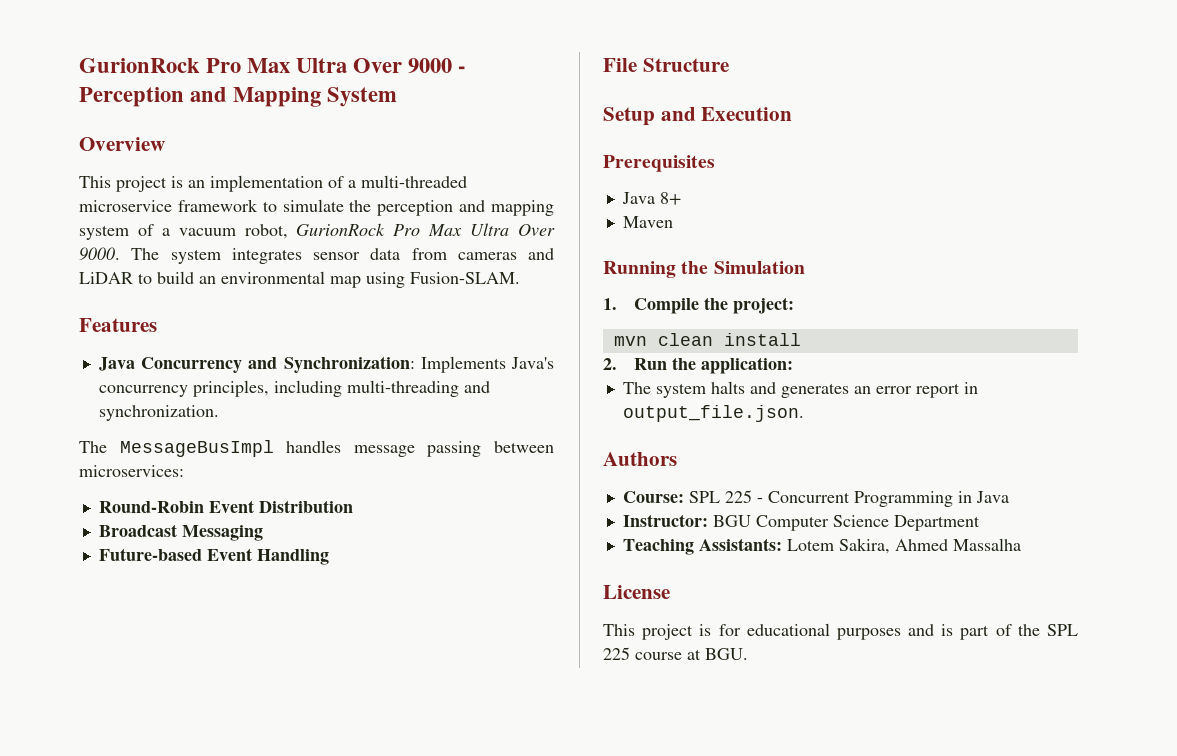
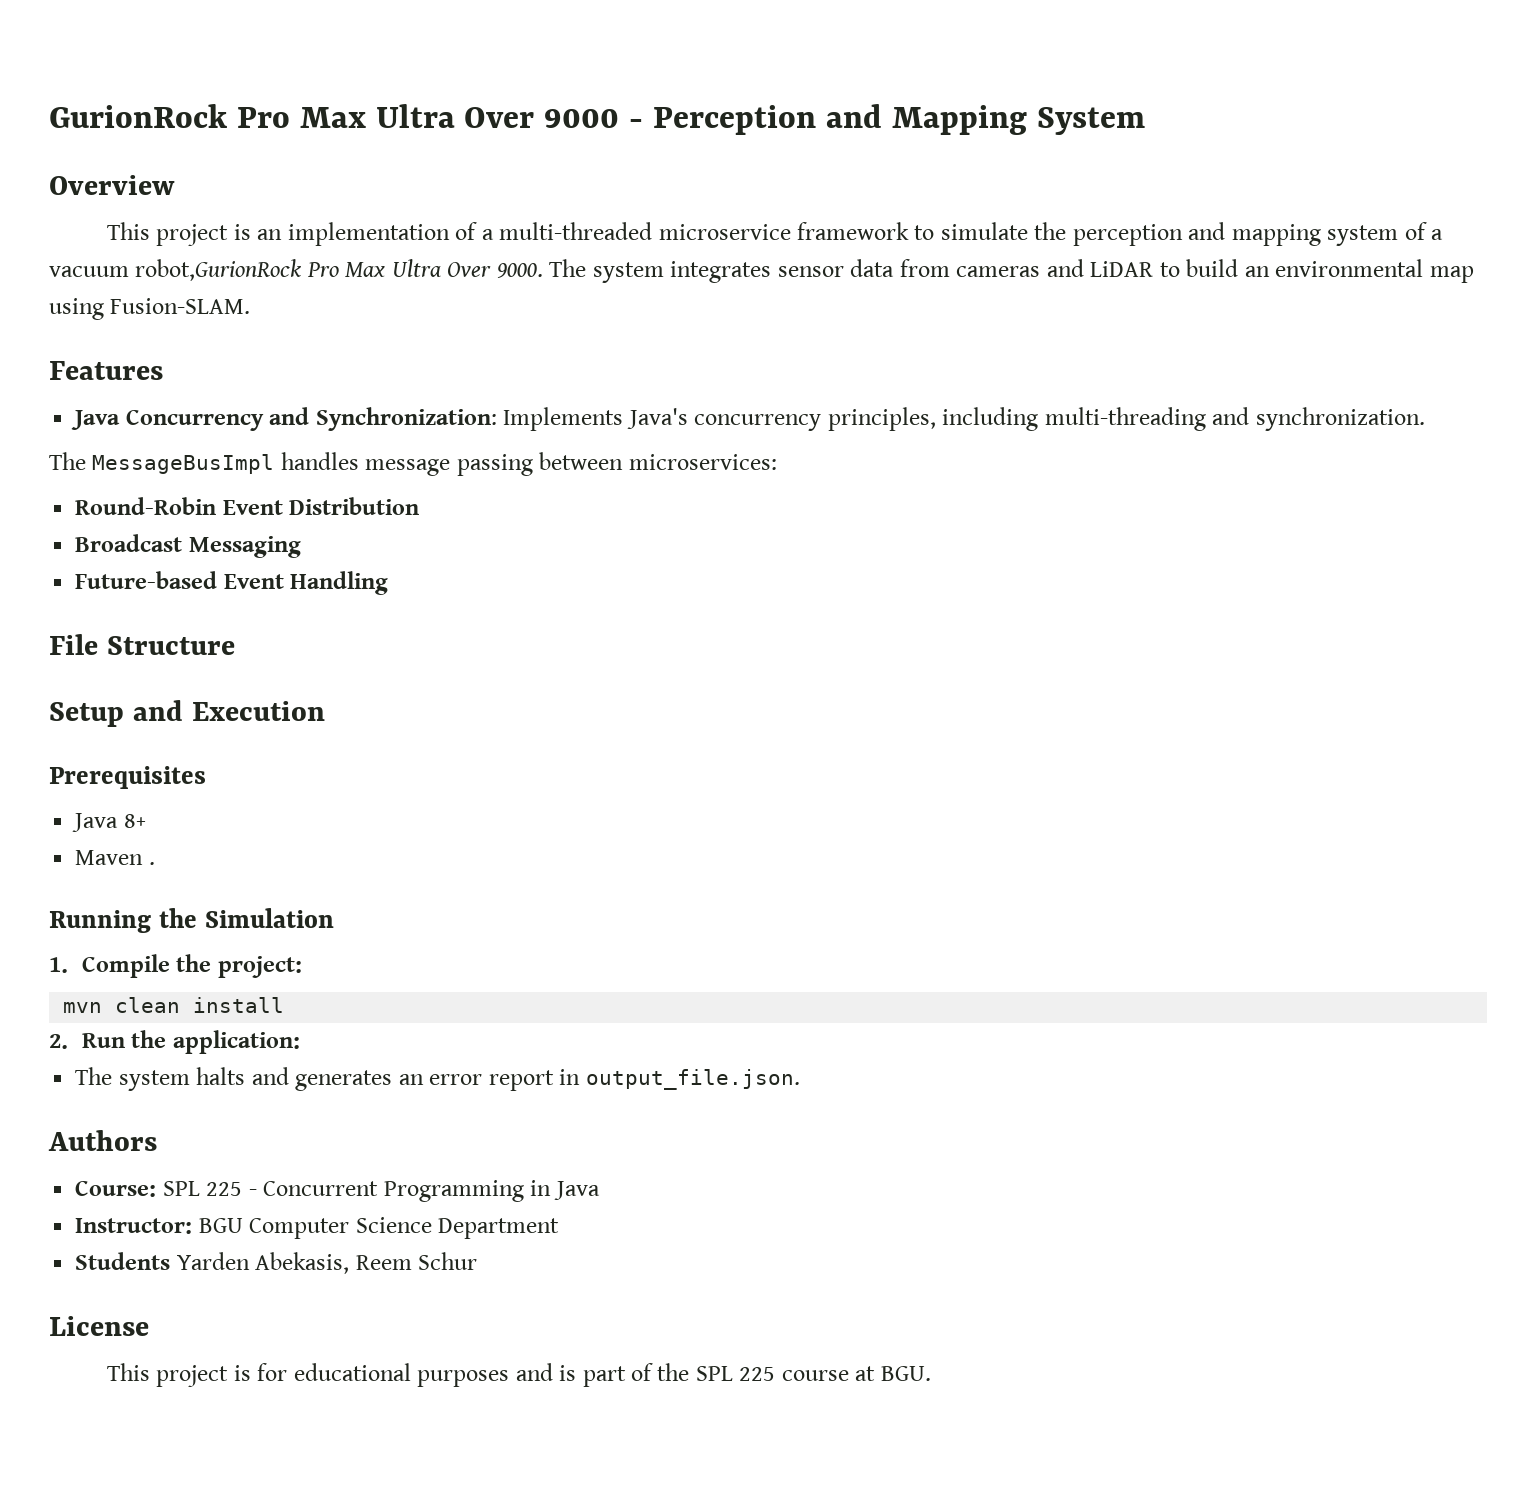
- This project is an implementation of a multi-threaded microservice framework to simulate the perception and mapping system of a vacuum robot, GurionRock Pro Max Ultra Over 9000.
+ This project is an implementation of a multi-threaded microservice framework to simulate the perception and mapping system of a vacuum robot,GurionRock Pro Max Ultra Over 9000.
- Maven
+ Maven .
- Teaching Assistants: Lotem Sakira, Ahmed Massalha
+ Students Yarden Abekasis, Reem Schur

